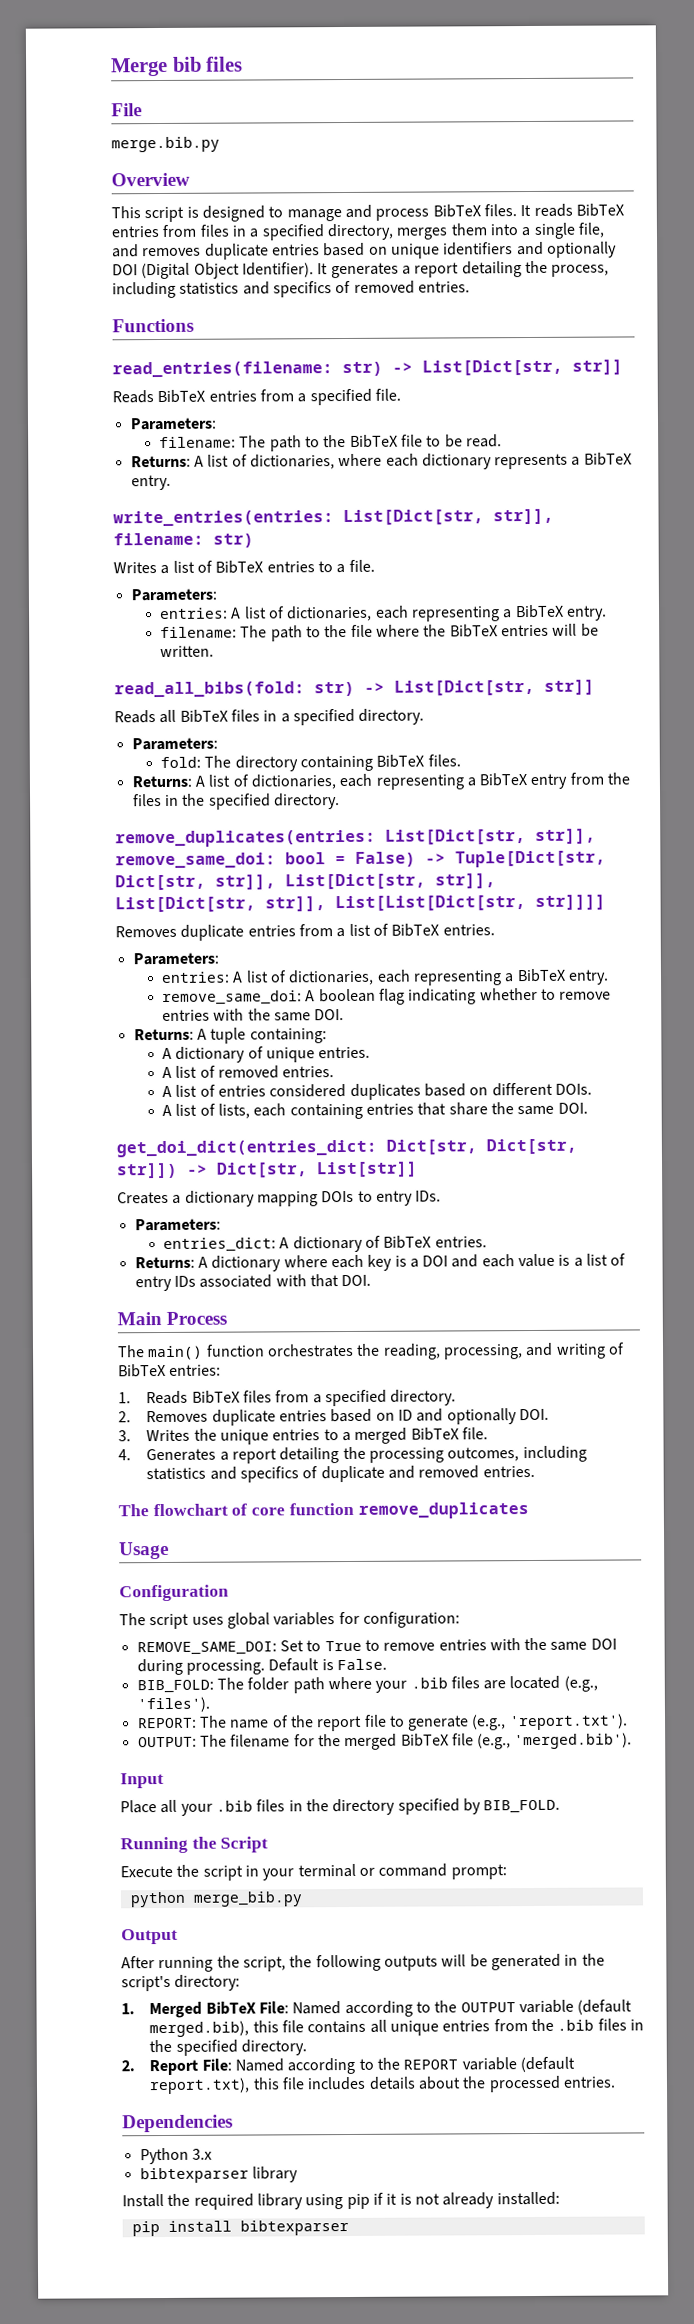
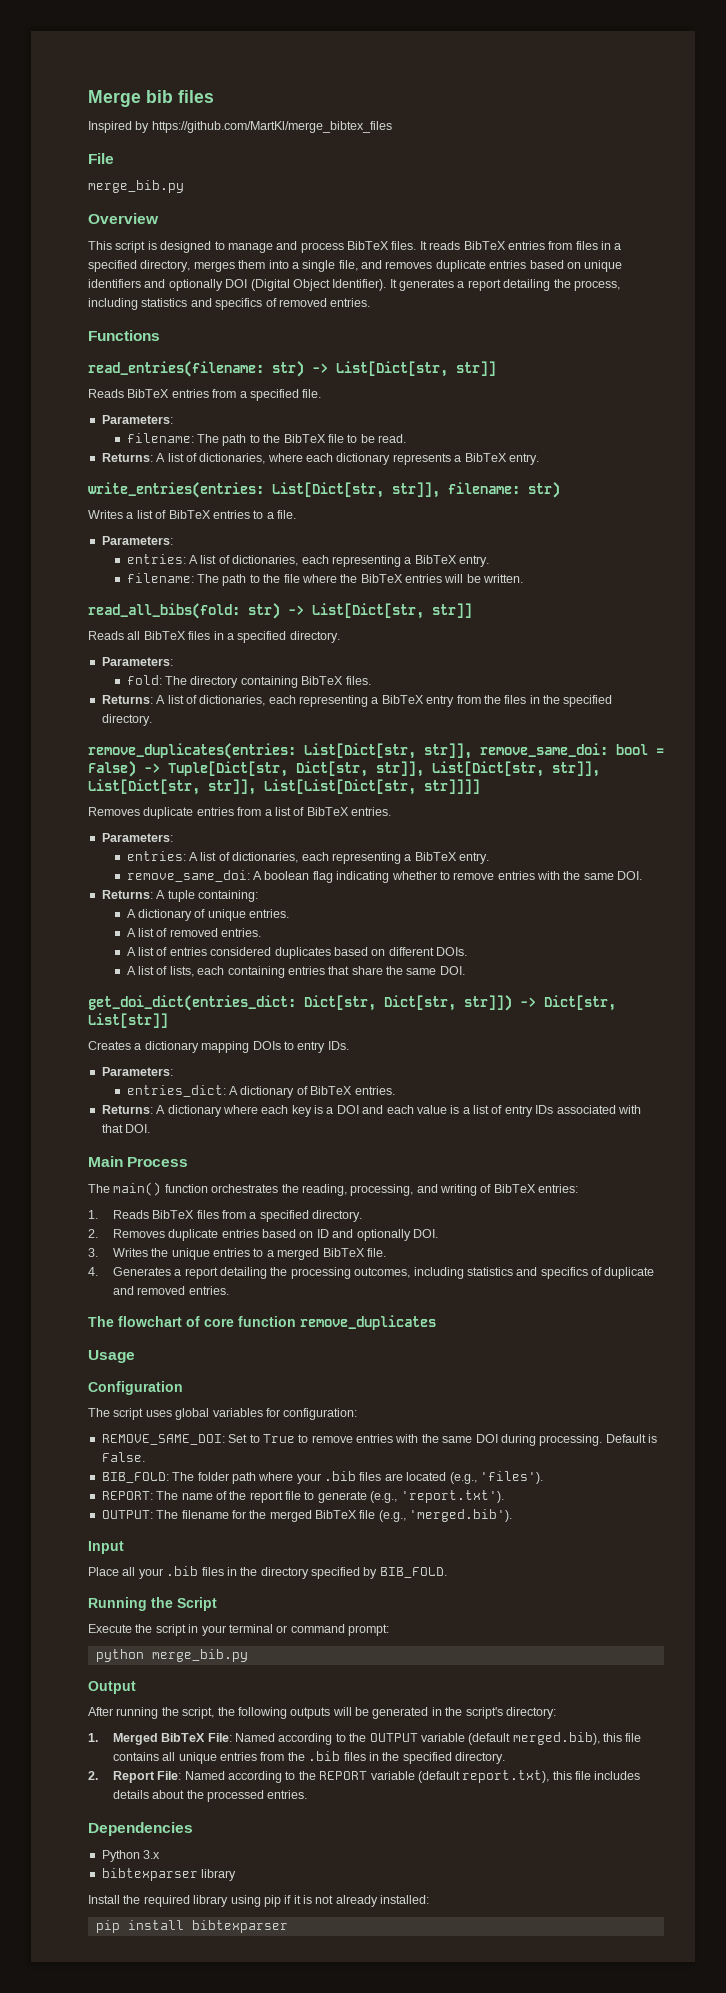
+ Inspired by https://github.com/MartKl/merge_bibtex_files
  File
- merge.bib.py
+ merge_bib.py

